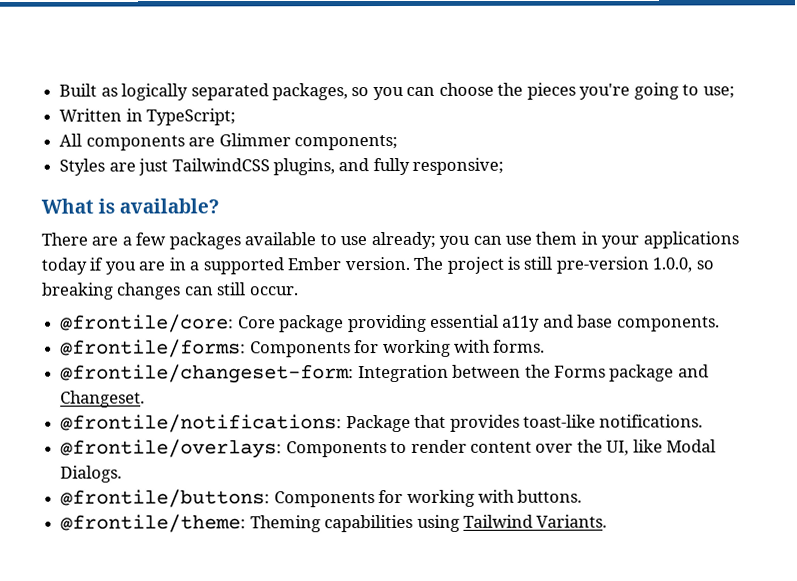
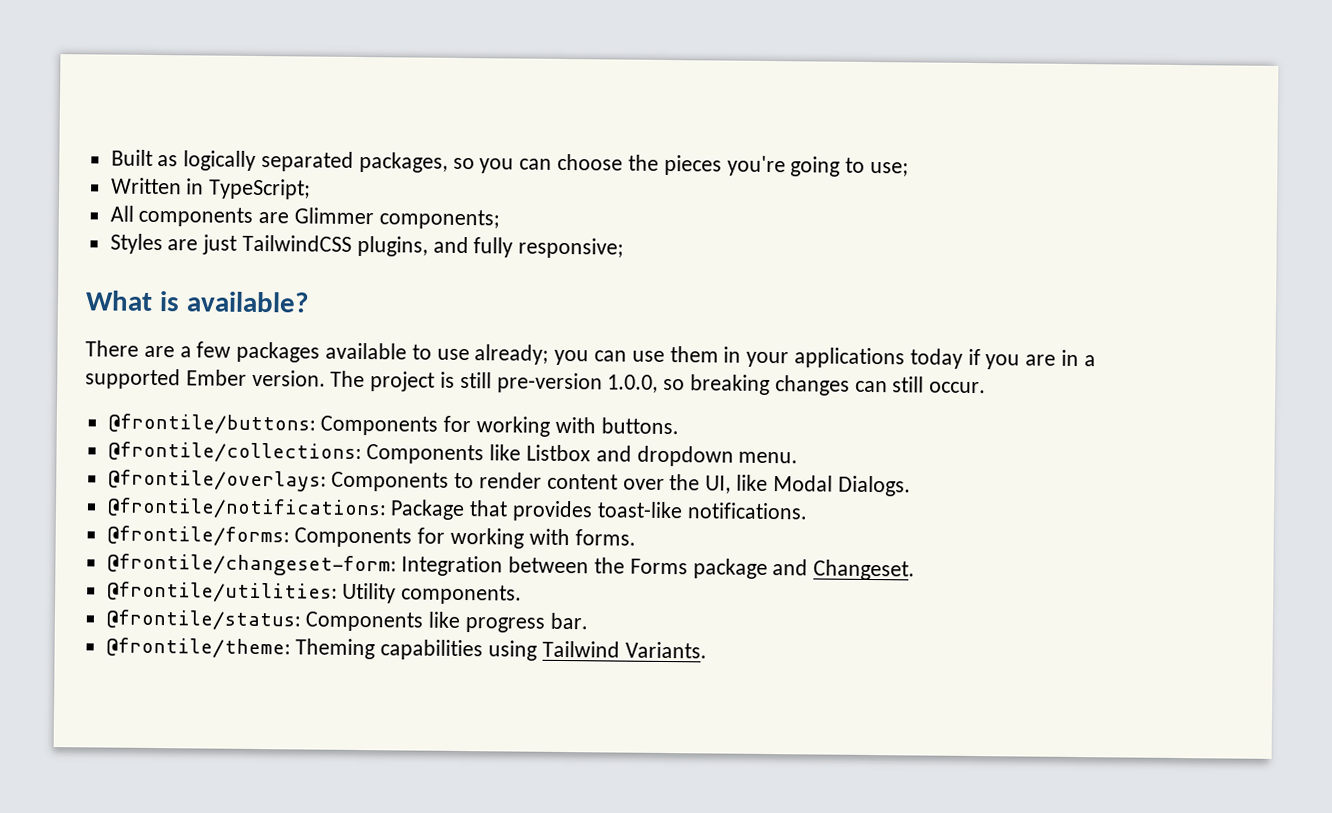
- @frontile/core: Core package providing essential a11y and base components.
+ @frontile/buttons: Components for working with buttons.
+ @frontile/collections: Components like Listbox and dropdown menu.
+ @frontile/overlays: Components to render content over the UI, like Modal Dialogs.
+ @frontile/notifications: Package that provides toast-like notifications.
- @frontile/notifications: Package that provides toast-like notifications.
- @frontile/overlays: Components to render content over the UI, like Modal Dialogs.
- @frontile/buttons: Components for working with buttons.
+ @frontile/utilities: Utility components.
+ @frontile/status: Components like progress bar.

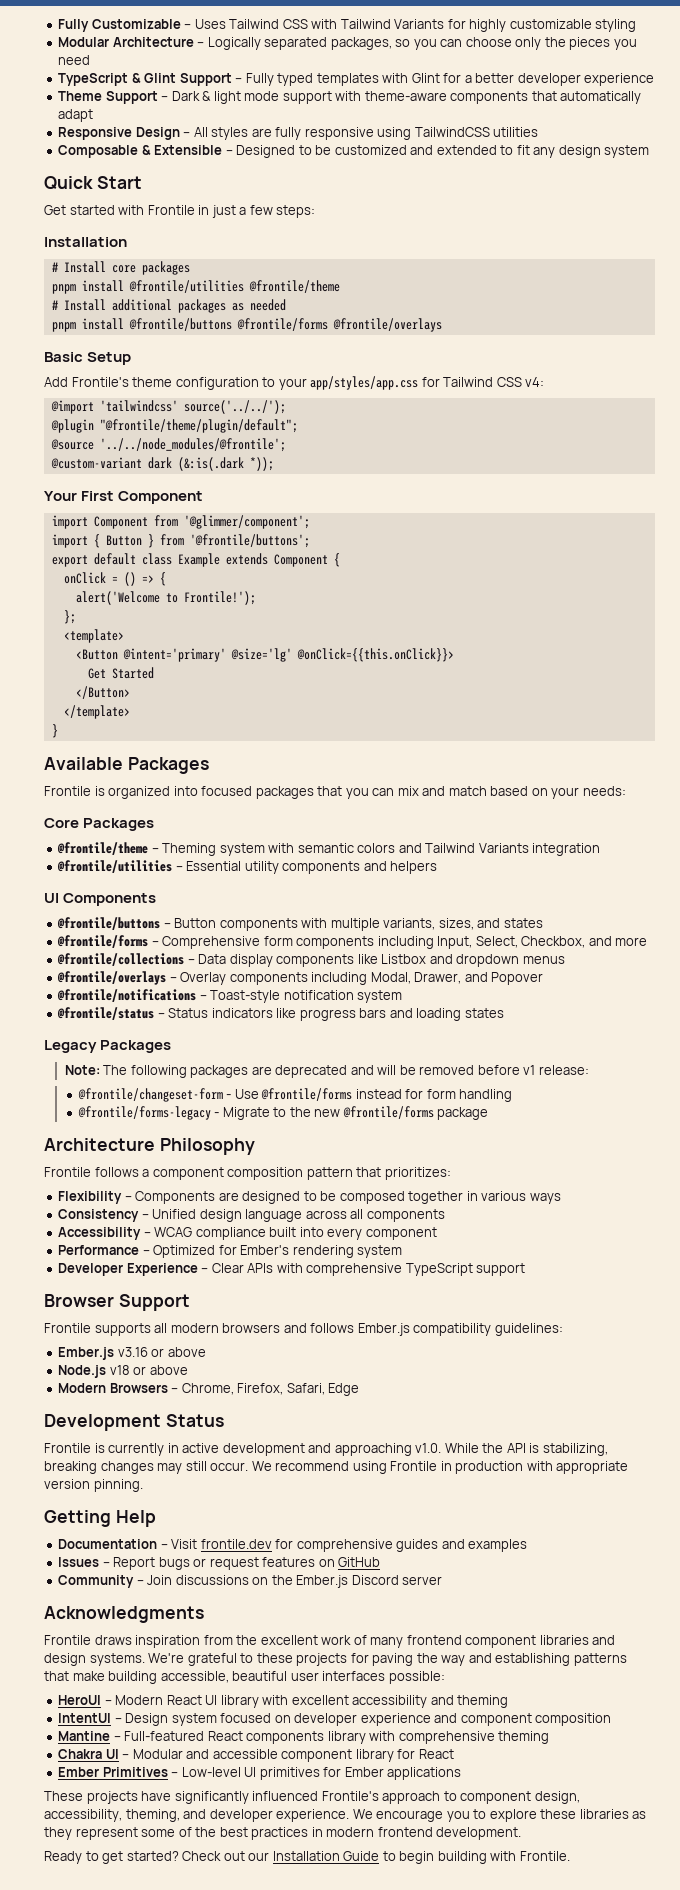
- Built as logically separated packages, so you can choose the pieces you're going to use;
- Written in TypeScript;
- All components are Glimmer components;
- Styles are just TailwindCSS plugins, and fully responsive;
- What is available?
- There are a few packages available to use already; you can use them in your applications today if you are in a supported Ember version. The project is still pre-version 1.0.0, so breaking changes can still occur.
- @frontile/buttons: Components for working with buttons.
- @frontile/collections: Components like Listbox and dropdown menu.
- @frontile/overlays: Components to render content over the UI, like Modal Dialogs.
- @frontile/notifications: Package that provides toast-like notifications.
- @frontile/forms: Components for working with forms.
- @frontile/changeset-form: Integration between the Forms package and Changeset.
- @frontile/utilities: Utility components.
- @frontile/status: Components like progress bar.
- @frontile/theme: Theming capabilities using Tailwind Variants.
+ Fully Customizable – Uses Tailwind CSS with Tailwind Variants for highly customizable styling
+ Modular Architecture – Logically separated packages, so you can choose only the pieces you need
+ TypeScript & Glint Support – Fully typed templates with Glint for a better developer experience
+ Theme Support – Dark & light mode support with theme-aware components that automatically adapt
+ Responsive Design – All styles are fully responsive using TailwindCSS utilities
+ Composable & Extensible – Designed to be customized and extended to fit any design system
+ Quick Start
+ Get started with Frontile in just a few steps:
+ Installation
+ # Install core packages
+ pnpm install @frontile/utilities @frontile/theme
+ # Install additional packages as needed
+ pnpm install @frontile/buttons @frontile/forms @frontile/overlays
+ Basic Setup
+ Add Frontile's theme configuration to your app/styles/app.css for Tailwind CSS v4:
+ @import 'tailwindcss' source('../../');
+ @plugin "@frontile/theme/plugin/default";
+ @source '../../node_modules/@frontile';
+ @custom-variant dark (&:is(.dark *));
+ Your First Component
+ import Component from '@glimmer/component';
+ import { Button } from '@frontile/buttons';
+ export default class Example extends Component {
+ onClick = () => {
+ alert('Welcome to Frontile!');
+ };
+ <template>
+ <Button @intent='primary' @size='lg' @onClick={{this.onClick}}>
+ Get Started
+ </Button>
+ </template>
+ }
+ Available Packages
+ Frontile is organized into focused packages that you can mix and match based on your needs:
+ Core Packages
+ @frontile/theme – Theming system with semantic colors and Tailwind Variants integration
+ @frontile/utilities – Essential utility components and helpers
+ UI Components
+ @frontile/buttons – Button components with multiple variants, sizes, and states
+ @frontile/forms – Comprehensive form components including Input, Select, Checkbox, and more
+ @frontile/collections – Data display components like Listbox and dropdown menus
+ @frontile/overlays – Overlay components including Modal, Drawer, and Popover
+ @frontile/notifications – Toast-style notification system
+ @frontile/status – Status indicators like progress bars and loading states
+ Legacy Packages
+ Note: The following packages are deprecated and will be removed before v1 release:
+ @frontile/changeset-form - Use @frontile/forms instead for form handling
+ @frontile/forms-legacy - Migrate to the new @frontile/forms package
+ Architecture Philosophy
+ Frontile follows a component composition pattern that prioritizes:
+ Flexibility – Components are designed to be composed together in various ways
+ Consistency – Unified design language across all components
+ Accessibility – WCAG compliance built into every component
+ Performance – Optimized for Ember's rendering system
+ Developer Experience – Clear APIs with comprehensive TypeScript support
+ Browser Support
+ Frontile supports all modern browsers and follows Ember.js compatibility guidelines:
+ Ember.js v3.16 or above
+ Node.js v18 or above
+ Modern Browsers – Chrome, Firefox, Safari, Edge
+ Development Status
+ Frontile is currently in active development and approaching v1.0. While the API is stabilizing, breaking changes may still occur. We recommend using Frontile in production with appropriate version pinning.
+ Getting Help
+ Documentation – Visit frontile.dev for comprehensive guides and examples
+ Issues – Report bugs or request features on GitHub
+ Community – Join discussions on the Ember.js Discord server
+ Acknowledgments
+ Frontile draws inspiration from the excellent work of many frontend component libraries and design systems. We're grateful to these projects for paving the way and establishing patterns that make building accessible, beautiful user interfaces possible:
+ HeroUI – Modern React UI library with excellent accessibility and theming
+ IntentUI – Design system focused on developer experience and component composition
+ Mantine – Full-featured React components library with comprehensive theming
+ Chakra UI – Modular and accessible component library for React
+ Ember Primitives – Low-level UI primitives for Ember applications
+ These projects have significantly influenced Frontile's approach to component design, accessibility, theming, and developer experience. We encourage you to explore these libraries as they represent some of the best practices in modern frontend development.
+ Ready to get started? Check out our Installation Guide to begin building with Frontile.

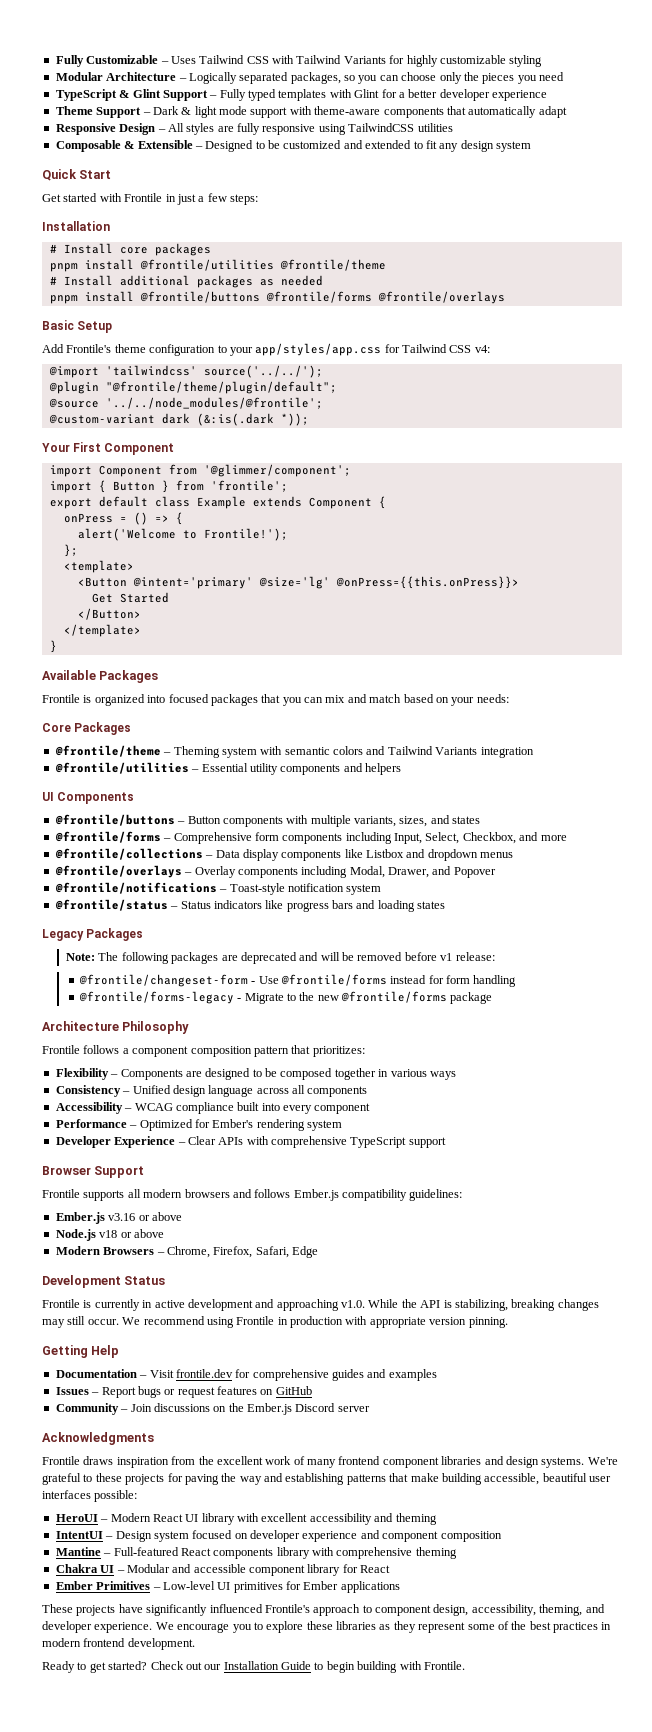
- import { Button } from '@frontile/buttons';
+ import { Button } from 'frontile';
- onClick = () => {
+ onPress = () => {
- <Button @intent='primary' @size='lg' @onClick={{this.onClick}}>
+ <Button @intent='primary' @size='lg' @onPress={{this.onPress}}>

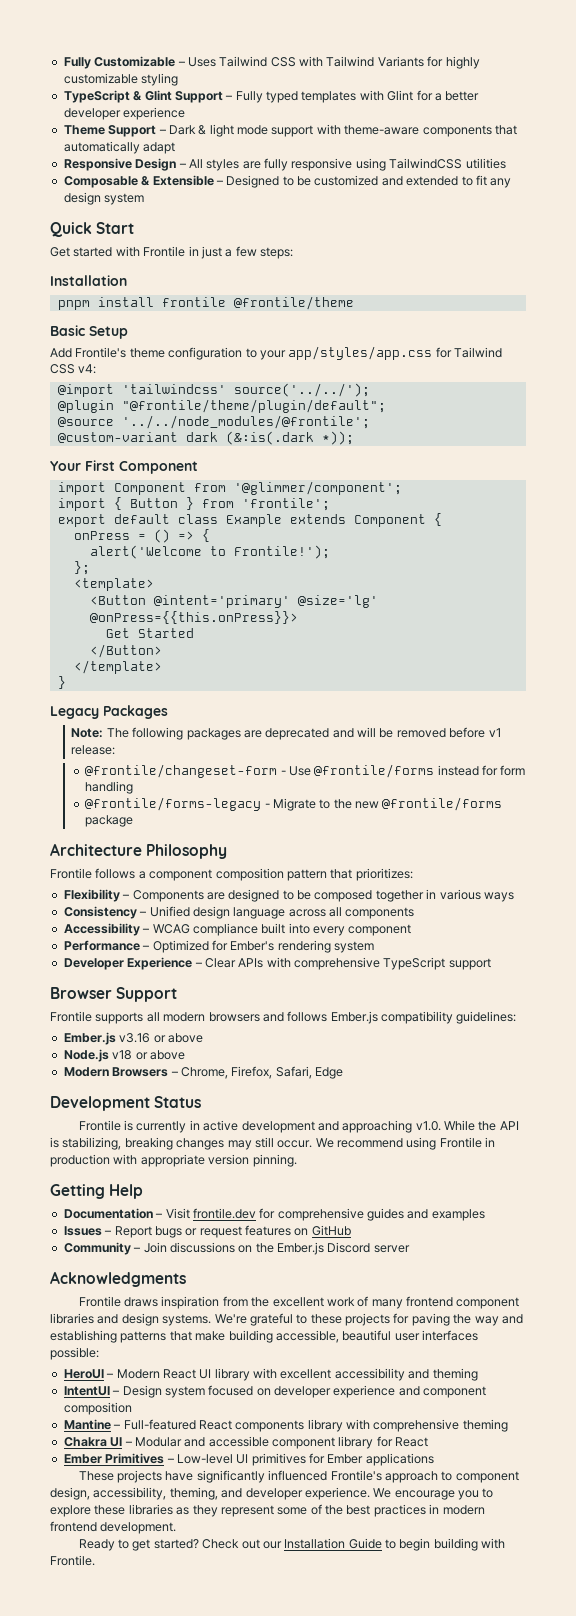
- Modular Architecture – Logically separated packages, so you can choose only the pieces you need
- # Install core packages
- pnpm install @frontile/utilities @frontile/theme
- # Install additional packages as needed
- pnpm install @frontile/buttons @frontile/forms @frontile/overlays
+ pnpm install frontile @frontile/theme
- Available Packages
- Frontile is organized into focused packages that you can mix and match based on your needs:
- Core Packages
- @frontile/theme – Theming system with semantic colors and Tailwind Variants integration
- @frontile/utilities – Essential utility components and helpers
- UI Components
- @frontile/buttons – Button components with multiple variants, sizes, and states
- @frontile/forms – Comprehensive form components including Input, Select, Checkbox, and more
- @frontile/collections – Data display components like Listbox and dropdown menus
- @frontile/overlays – Overlay components including Modal, Drawer, and Popover
- @frontile/notifications – Toast-style notification system
- @frontile/status – Status indicators like progress bars and loading states

